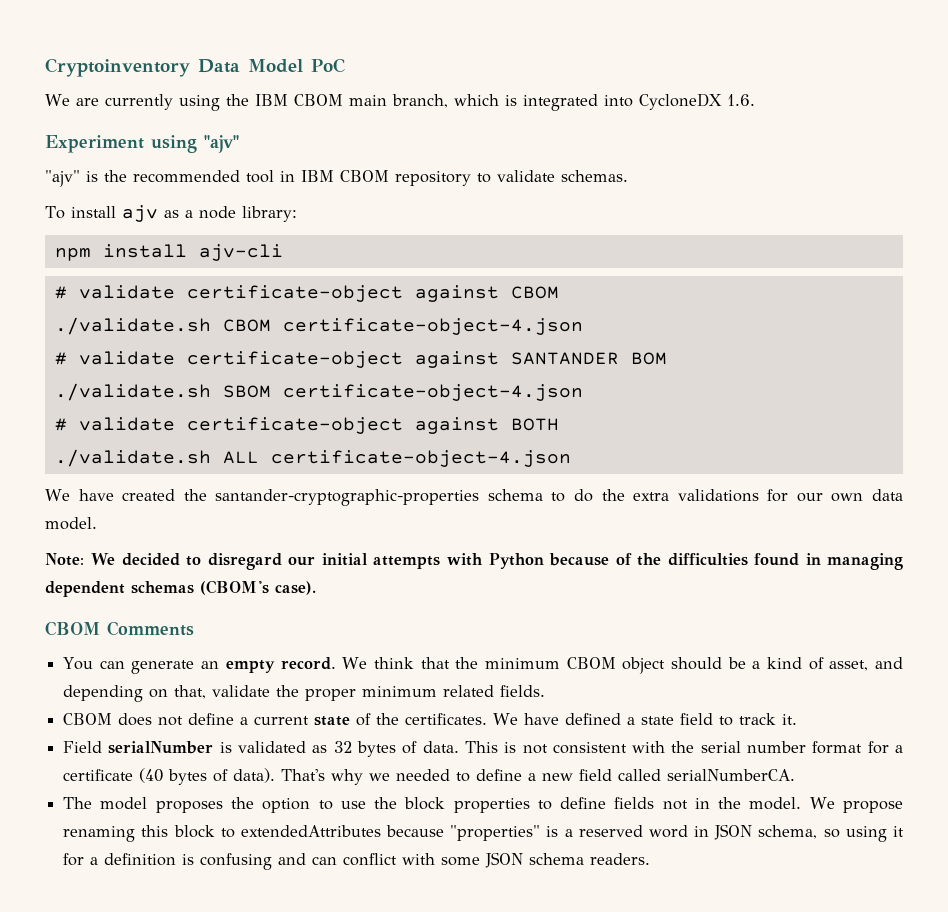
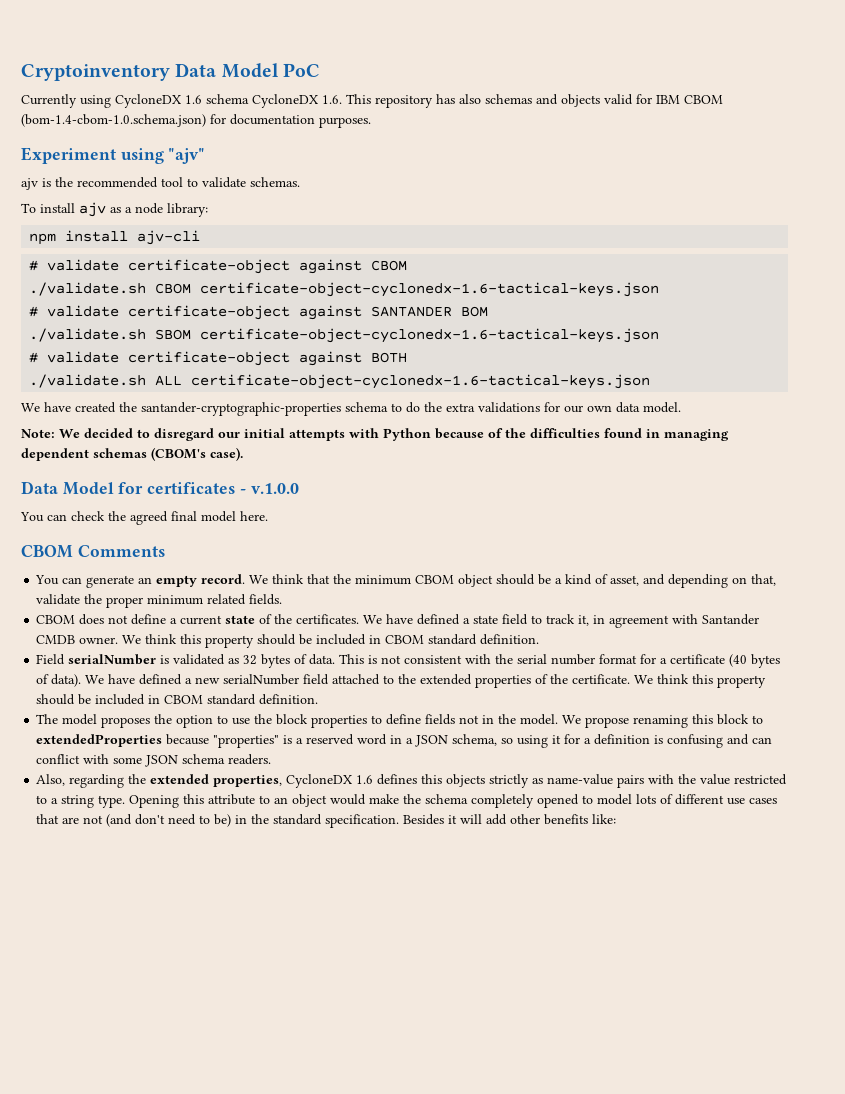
- We are currently using the IBM CBOM main branch, which is integrated into CycloneDX 1.6.
+ Currently using CycloneDX 1.6 schema CycloneDX 1.6. This repository has also schemas and objects valid for IBM CBOM (bom-1.4-cbom-1.0.schema.json) for documentation purposes.
- "ajv" is the recommended tool in IBM CBOM repository to validate schemas.
+ ajv is the recommended tool to validate schemas.
- ./validate.sh CBOM certificate-object-4.json
+ ./validate.sh CBOM certificate-object-cyclonedx-1.6-tactical-keys.json
- ./validate.sh SBOM certificate-object-4.json
+ ./validate.sh SBOM certificate-object-cyclonedx-1.6-tactical-keys.json
- ./validate.sh ALL certificate-object-4.json
+ ./validate.sh ALL certificate-object-cyclonedx-1.6-tactical-keys.json
+ Data Model for certificates - v.1.0.0
+ You can check the agreed final model here.
- We have defined a state field to track it.
+ We have defined a state field to track it, in agreement with Santander CMDB owner. We think this property should be included in CBOM standard definition.
- That's why we needed to define a new field called serialNumberCA.
+ We have defined a new serialNumber field attached to the extended properties of the certificate. We think this property should be included in CBOM standard definition.
- We propose renaming this block to extendedAttributes because "properties" is a reserved word in JSON schema, so using it for a definition is confusing and can conflict with some JSON schema readers.
+ We propose renaming this block to extendedProperties because "properties" is a reserved word in a JSON schema, so using it for a definition is confusing and can conflict with some JSON schema readers.
+ Also, regarding the extended properties, CycloneDX 1.6 defines this objects strictly as name-value pairs with the value restricted to a string type. Opening this attribute to an object would make the schema completely opened to model lots of different use cases that are not (and don't need to be) in the standard specification. Besides it will add other benefits like:

